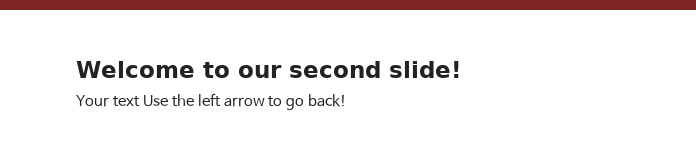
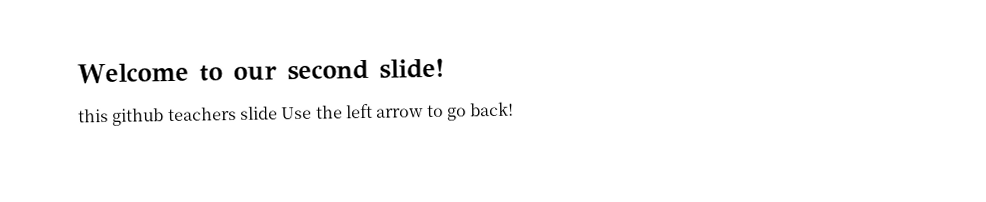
- Your text Use the left arrow to go back!
+ this github teachers slide Use the left arrow to go back!

